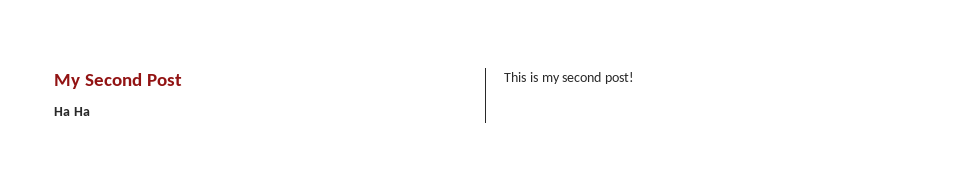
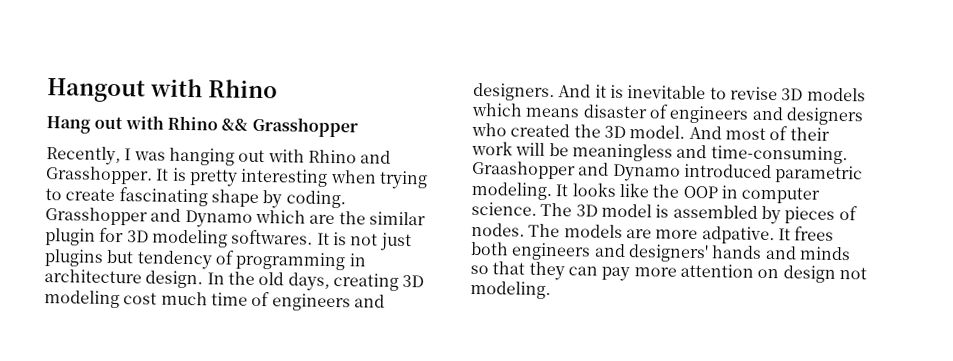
- My Second Post
- Ha Ha
- This is my second post!
+ Hangout with Rhino
+ Hang out with Rhino && Grasshopper
+ Recently, I was hanging out with Rhino and Grasshopper. It is pretty interesting when trying to create fascinating shape by coding. Grasshopper and Dynamo which are the similar plugin for 3D modeling softwares. It is not just plugins but tendency of programming in architecture design. In the old days, creating 3D modeling cost much time of engineers and designers. And it is inevitable to revise 3D models which means disaster of engineers and designers who created the 3D model. And most of their work will be meaningless and time-consuming. Graashopper and Dynamo introduced parametric modeling. It looks like the OOP in computer science. The 3D model is assembled by pieces of nodes. The models are more adpative. It frees both engineers and designers' hands and minds so that they can pay more attention on design not modeling.

